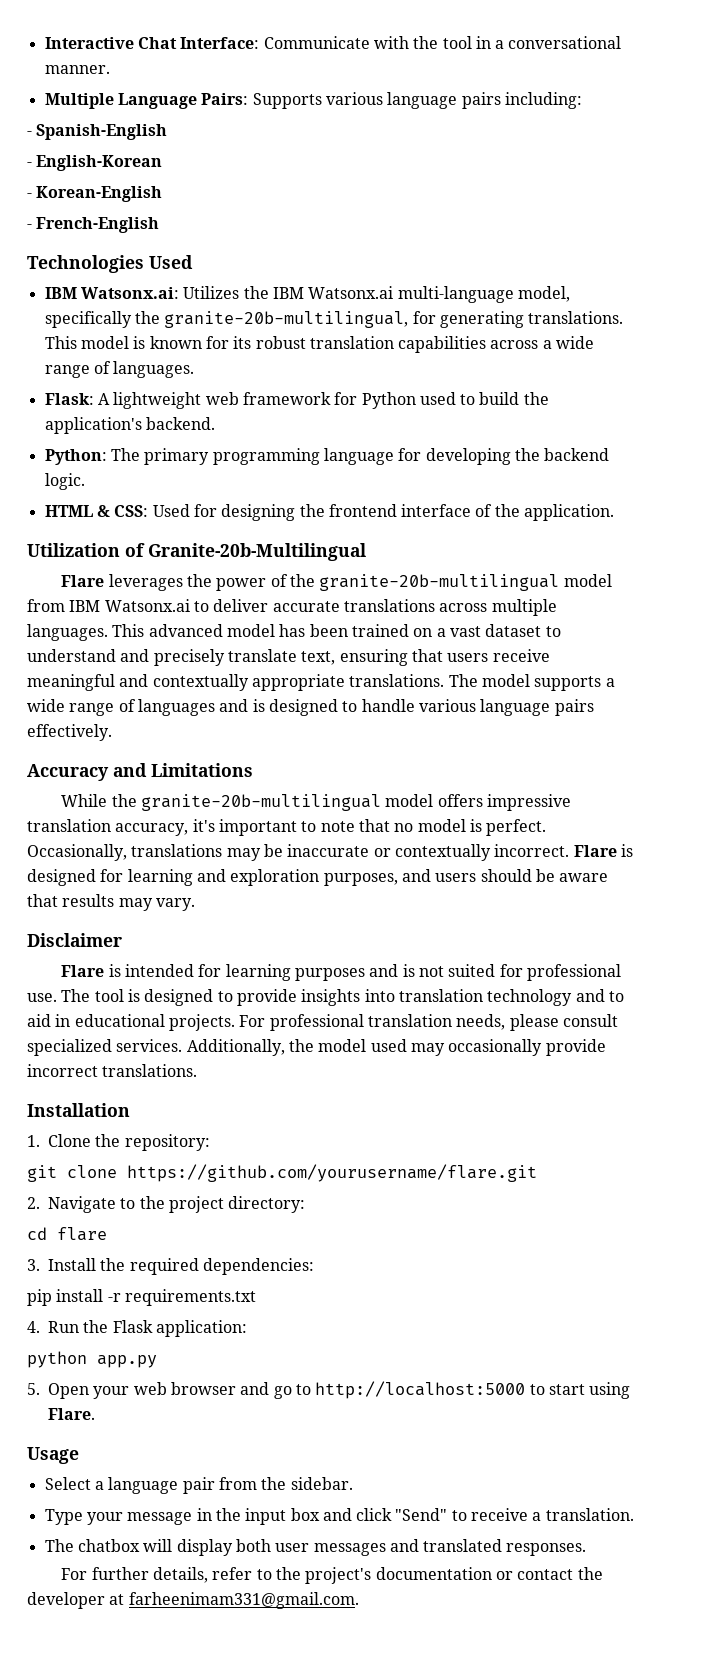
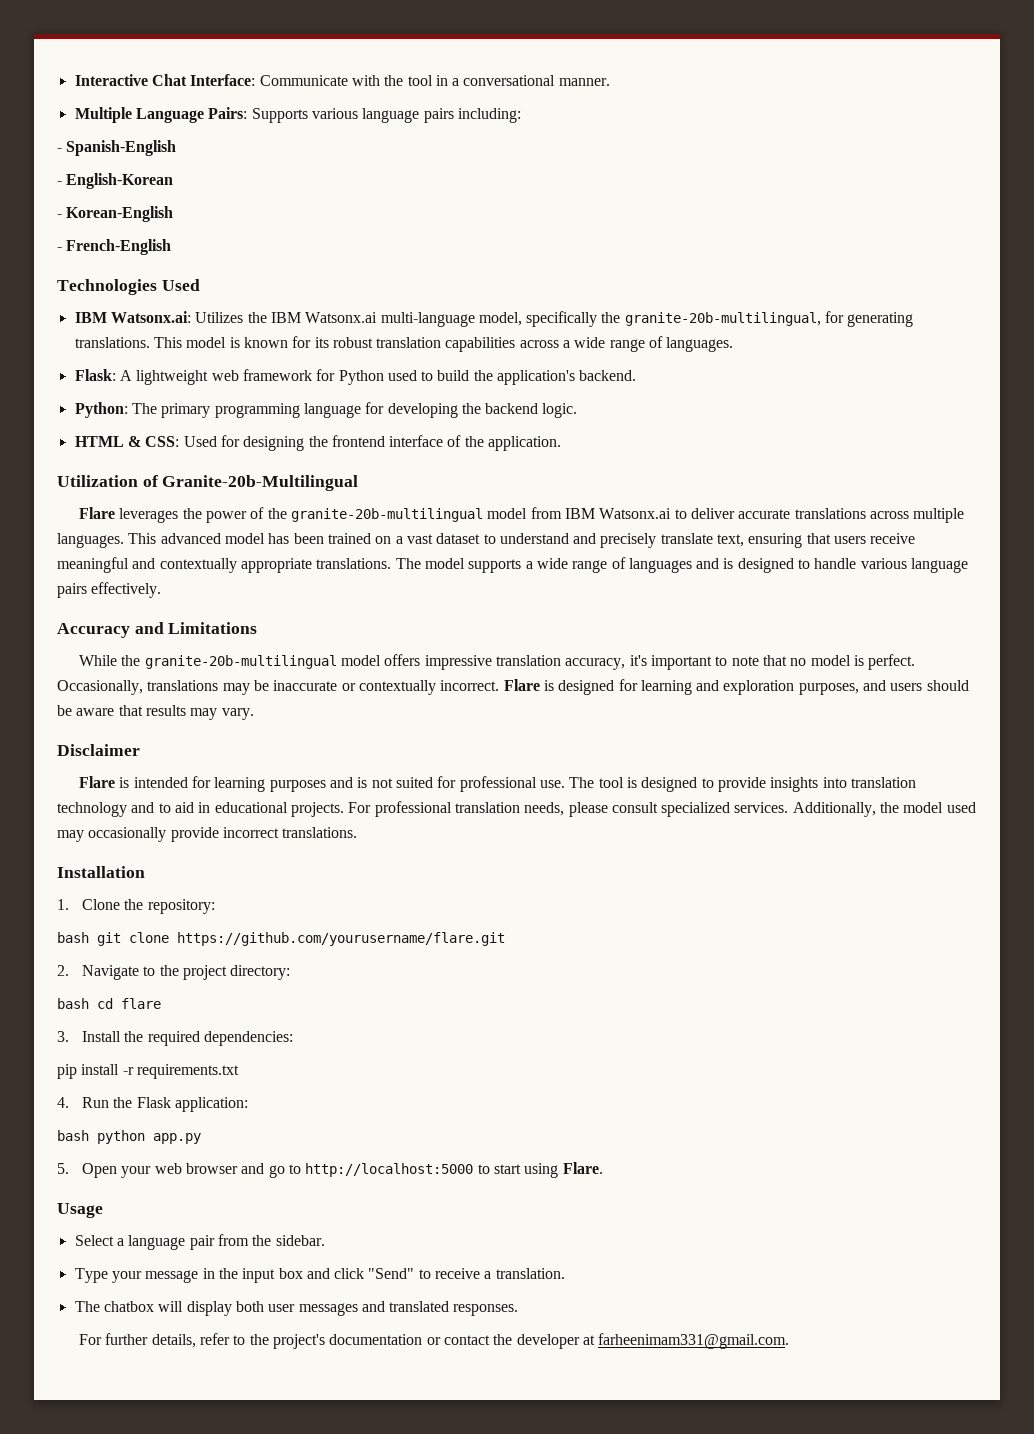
- git clone https://github.com/yourusername/flare.git
+ bash git clone https://github.com/yourusername/flare.git
- cd flare
+ bash cd flare
- python app.py
+ bash python app.py

